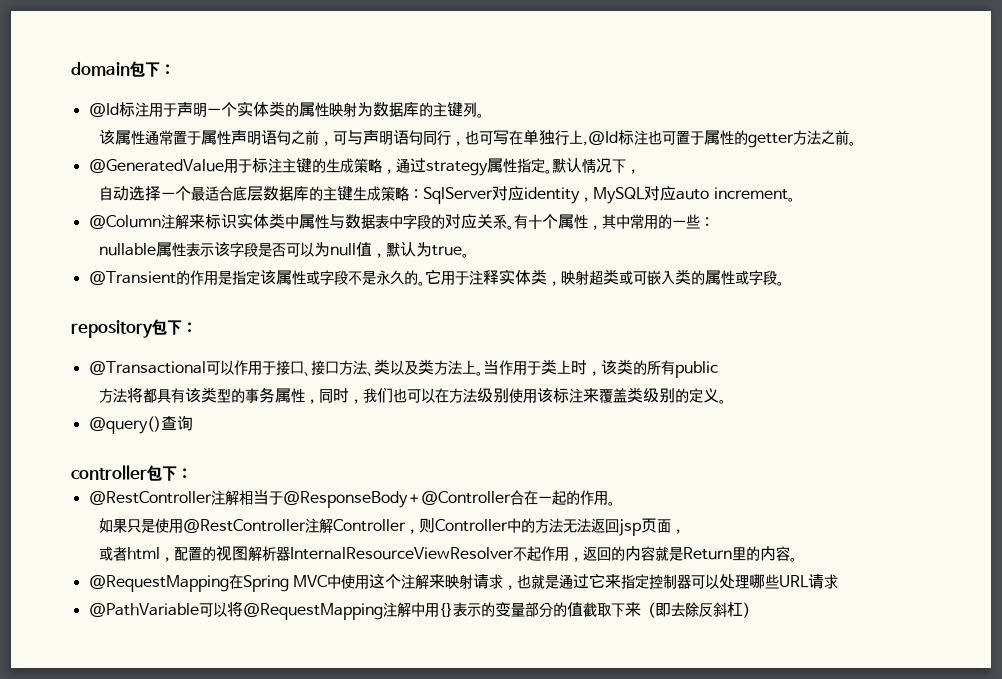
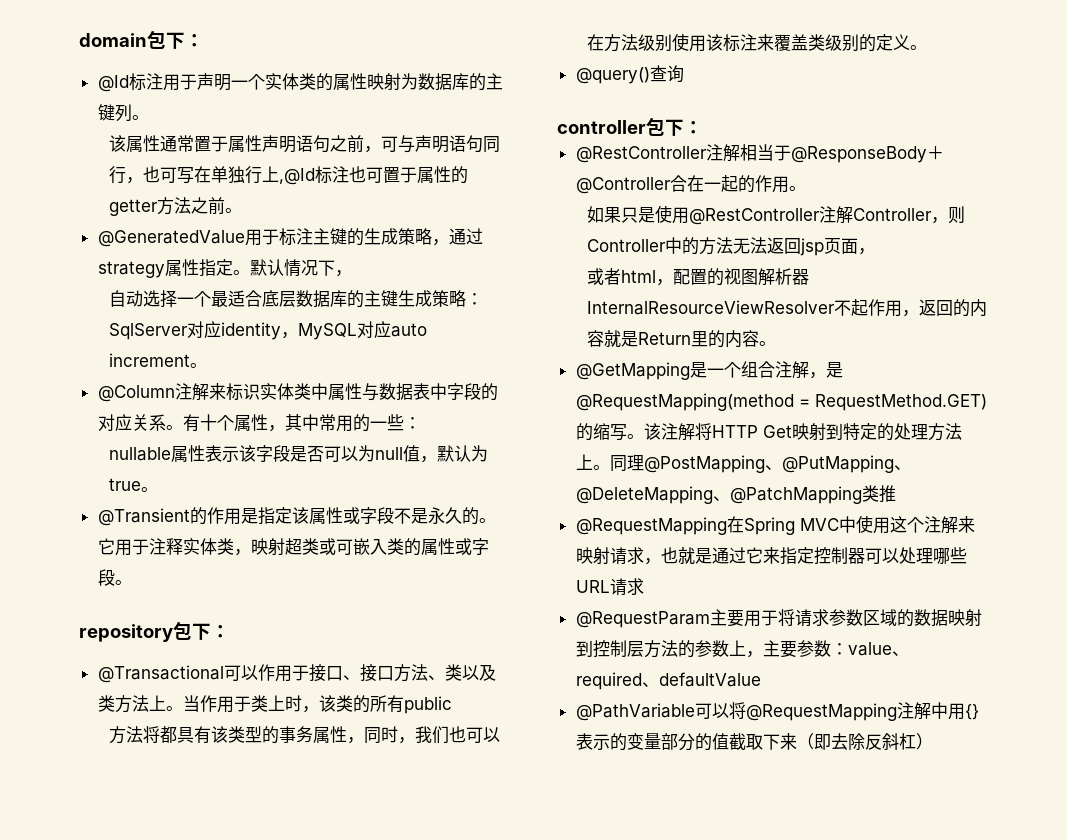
+ @GetMapping是一个组合注解，是@RequestMapping(method = RequestMethod.GET)的缩写。该注解将HTTP Get映射到特定的处理方法上。同理@PostMapping、@PutMapping、@DeleteMapping、@PatchMapping类推
+ @RequestParam主要用于将请求参数区域的数据映射到控制层方法的参数上，主要参数：value、required、defaultValue

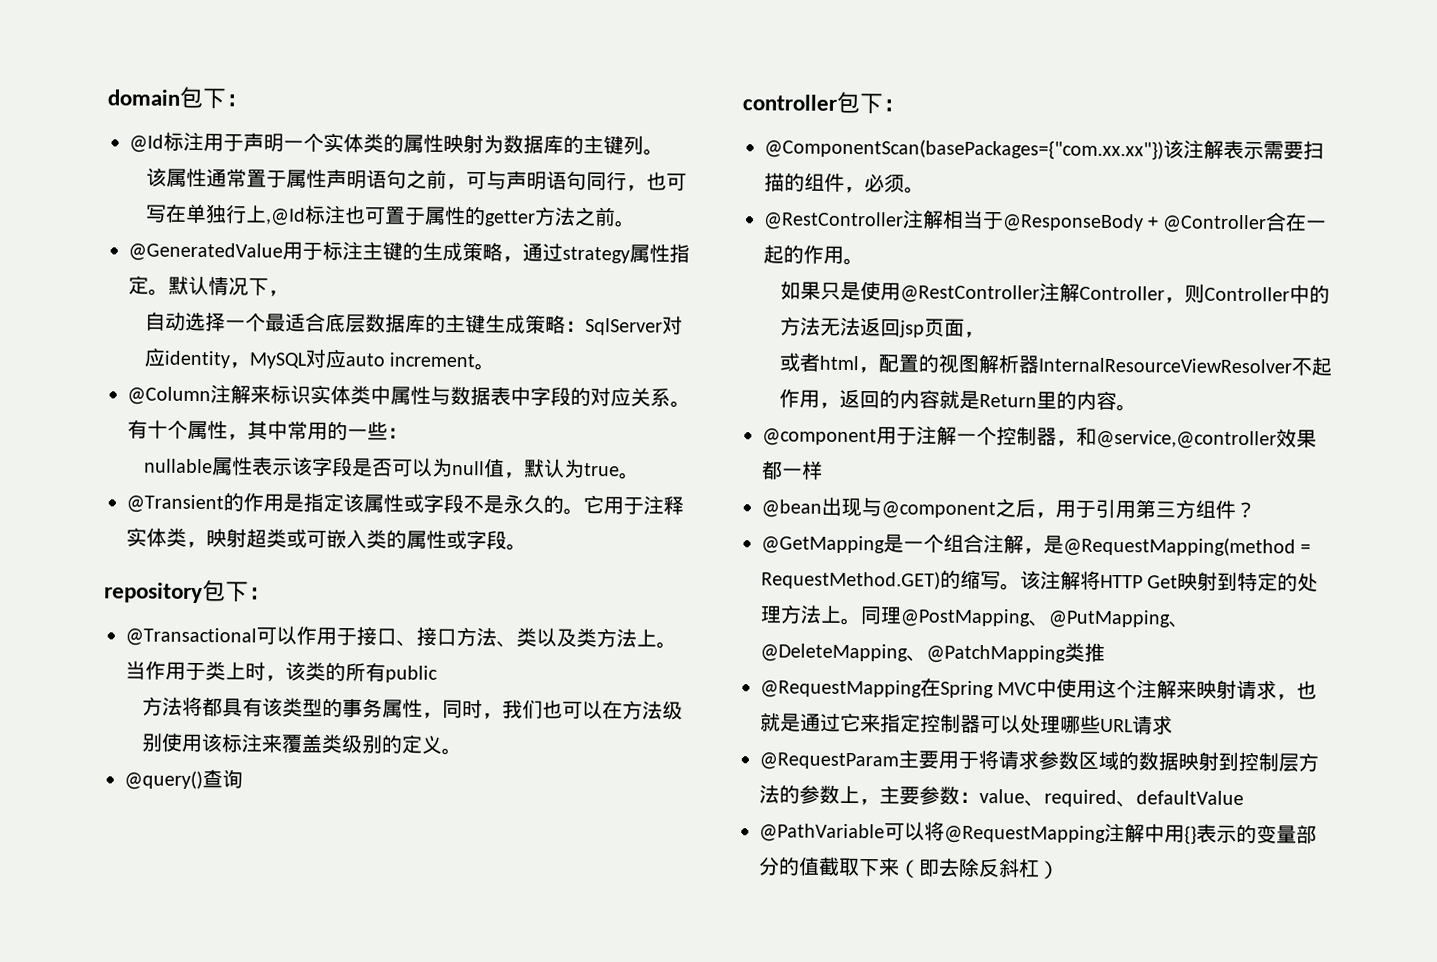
+ @ComponentScan(basePackages={"com.xx.xx"})该注解表示需要扫描的组件，必须。
+ @component用于注解一个控制器，和@service,@controller效果都一样
+ @bean出现与@component之后，用于引用第三方组件？

